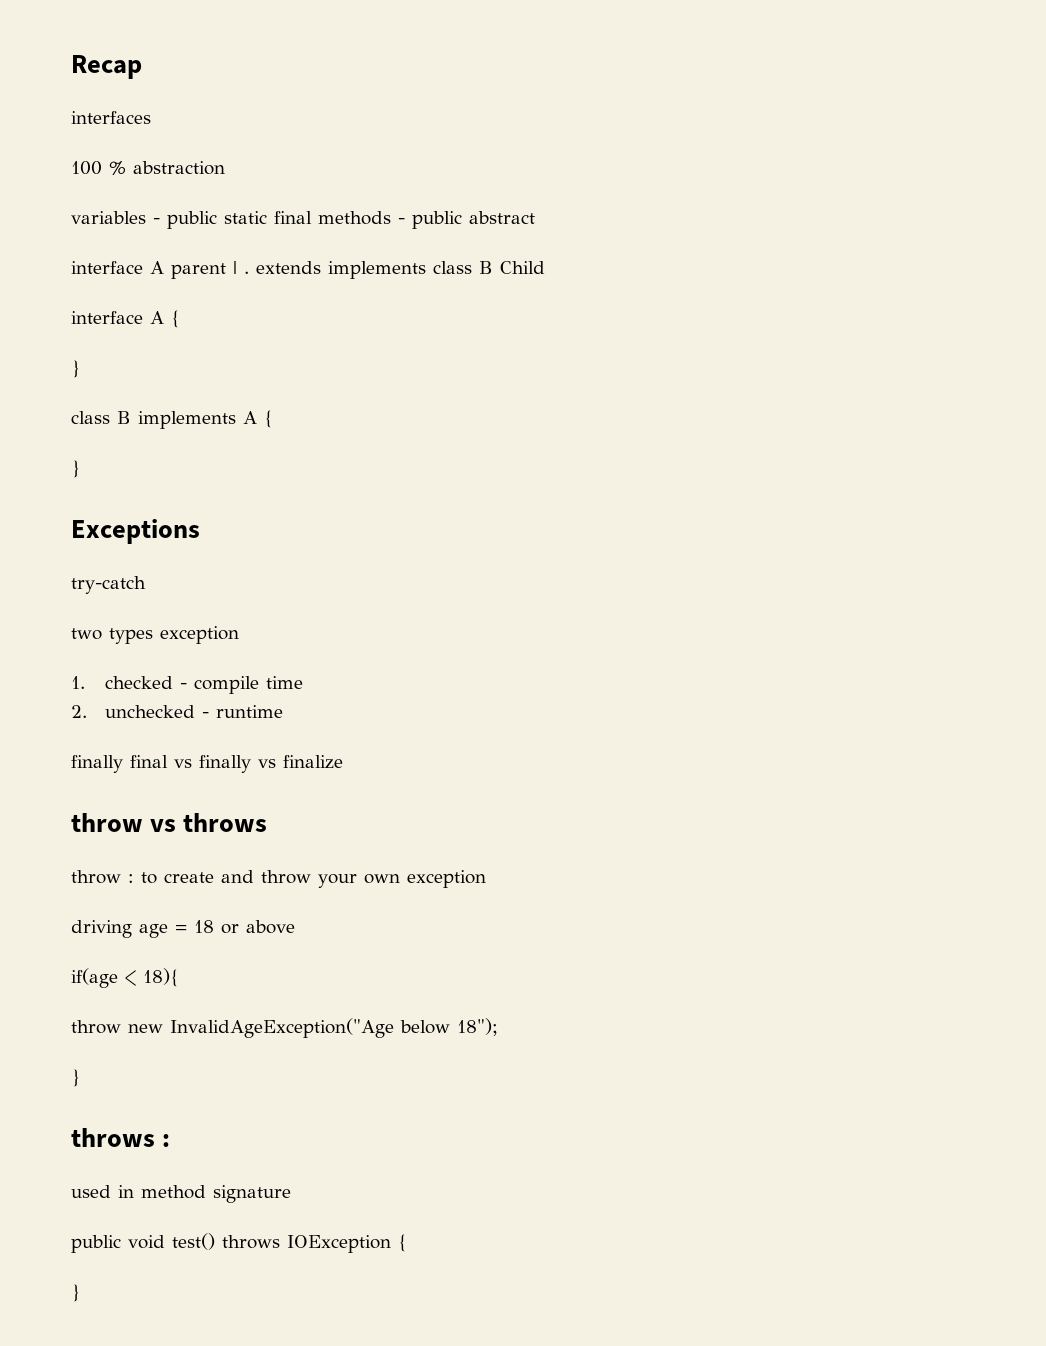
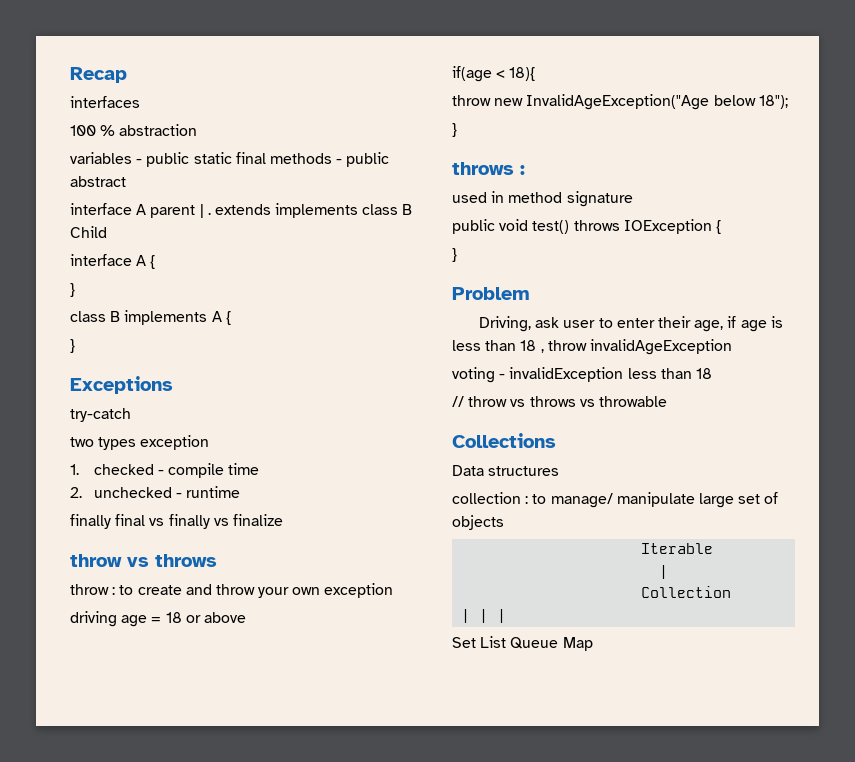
+ Problem
+ Driving, ask user to enter their age, if age is less than 18 , throw invalidAgeException
+ voting - invalidException less than 18
+ // throw vs throws vs throwable
+ Collections
+ Data structures
+ collection : to manage/ manipulate large set of objects
+ Iterable
+ |
+ Collection
+ | | |
+ Set List Queue Map

